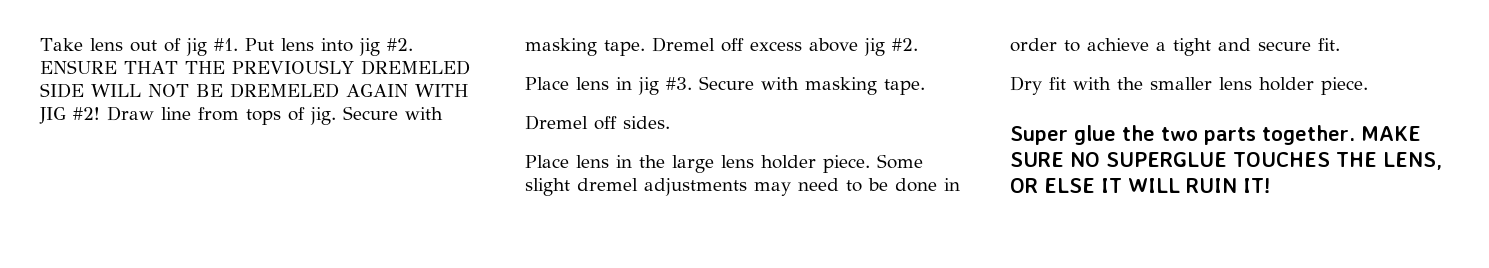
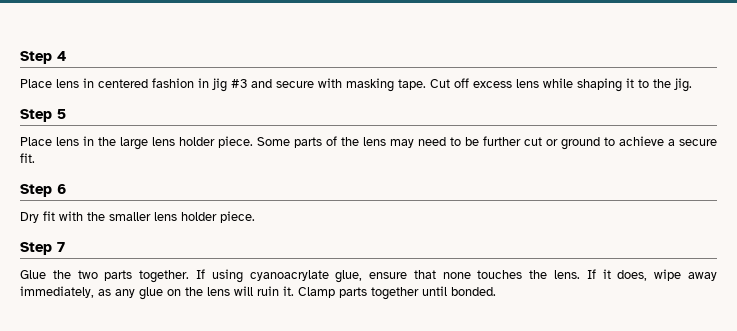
- Take lens out of jig #1. Put lens into jig #2. ENSURE THAT THE PREVIOUSLY DREMELED SIDE WILL NOT BE DREMELED AGAIN WITH JIG #2! Draw line from tops of jig. Secure with masking tape. Dremel off excess above jig #2.
- Place lens in jig #3. Secure with masking tape.
- Dremel off sides.
+ Step 4
+ Place lens in centered fashion in jig #3 and secure with masking tape. Cut off excess lens while shaping it to the jig.
+ Step 5
- Some slight dremel adjustments may need to be done in order to achieve a tight and secure fit.
+ Some parts of the lens may need to be further cut or ground to achieve a secure fit.
+ Step 6
- Super glue the two parts together.
+ Step 7
+ Glue the two parts together.
- MAKE SURE NO SUPERGLUE TOUCHES THE LENS, OR ELSE IT WILL RUIN IT!
+ If using cyanoacrylate glue, ensure that none touches the lens. If it does, wipe away immediately, as any glue on the lens will ruin it. Clamp parts together until bonded.

